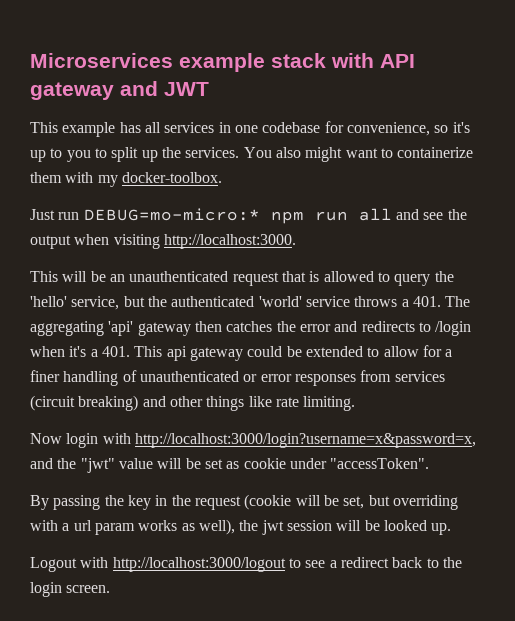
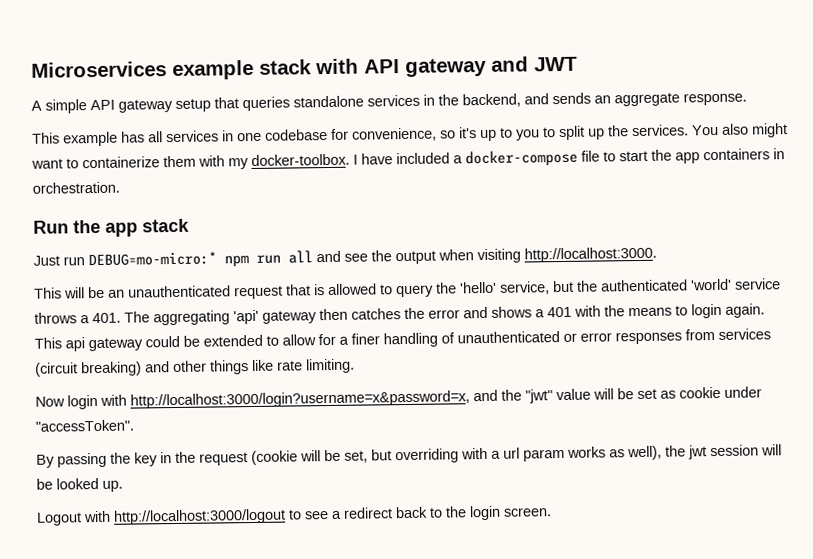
+ A simple API gateway setup that queries standalone services in the backend, and sends an aggregate response.
+ I have included a docker-compose file to start the app containers in orchestration.
+ Run the app stack
- This will be an unauthenticated request that is allowed to query the 'hello' service, but the authenticated 'world' service throws a 401. The aggregating 'api' gateway then catches the error and redirects to /login when it's a 401. This api gateway could be extended to allow for a finer handling of unauthenticated or error responses from services (circuit breaking) and other things like rate limiting.
+ This will be an unauthenticated request that is allowed to query the 'hello' service, but the authenticated 'world' service throws a 401. The aggregating 'api' gateway then catches the error and shows a 401 with the means to login again. This api gateway could be extended to allow for a finer handling of unauthenticated or error responses from services (circuit breaking) and other things like rate limiting.

